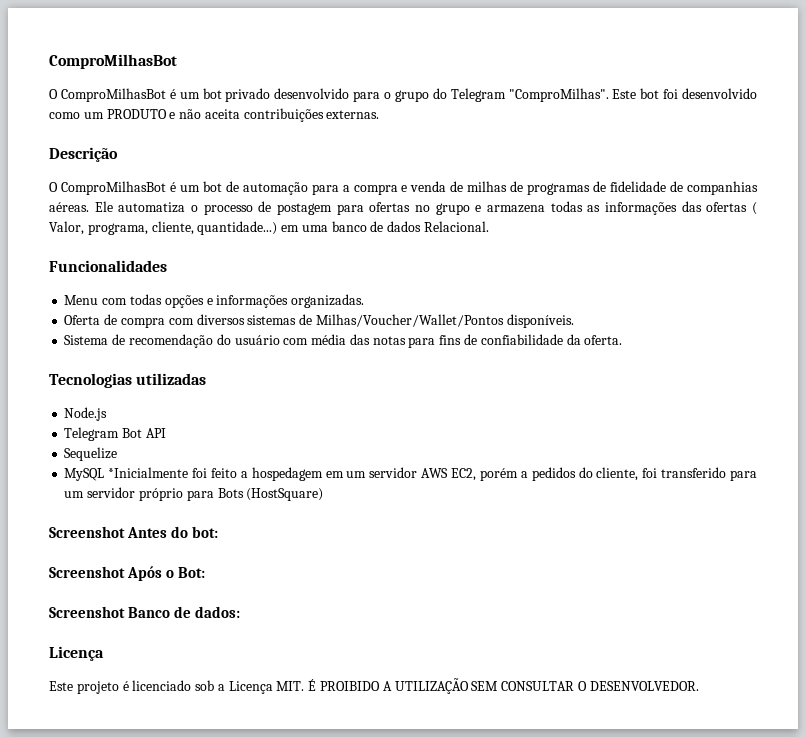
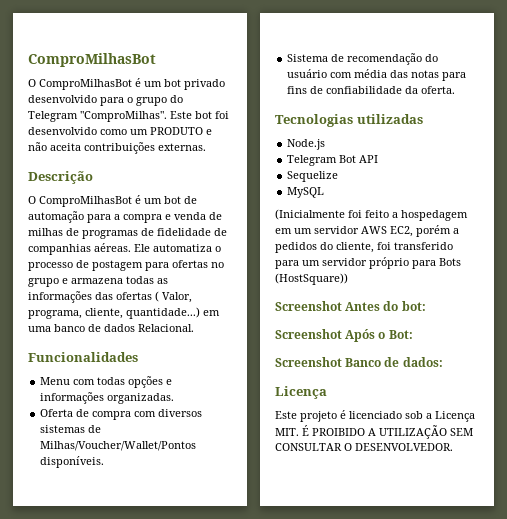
- MySQL *Inicialmente foi feito a hospedagem em um servidor AWS EC2, porém a pedidos do cliente, foi transferido para um servidor próprio para Bots (HostSquare)
+ MySQL
+ (Inicialmente foi feito a hospedagem em um servidor AWS EC2, porém a pedidos do cliente, foi transferido para um servidor próprio para Bots (HostSquare))

